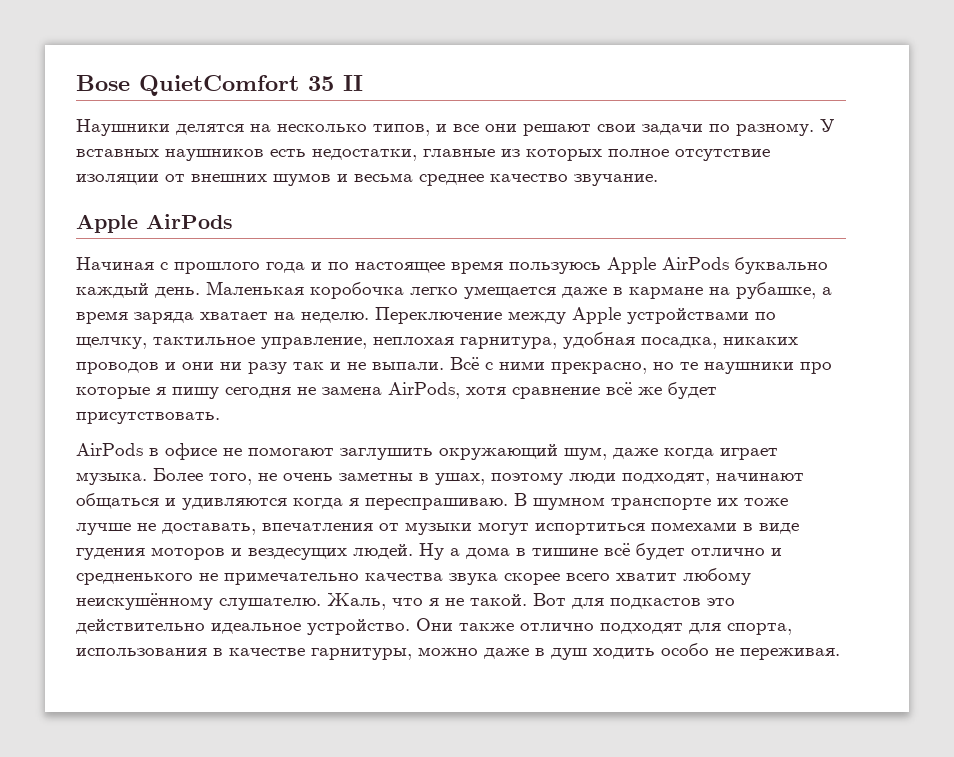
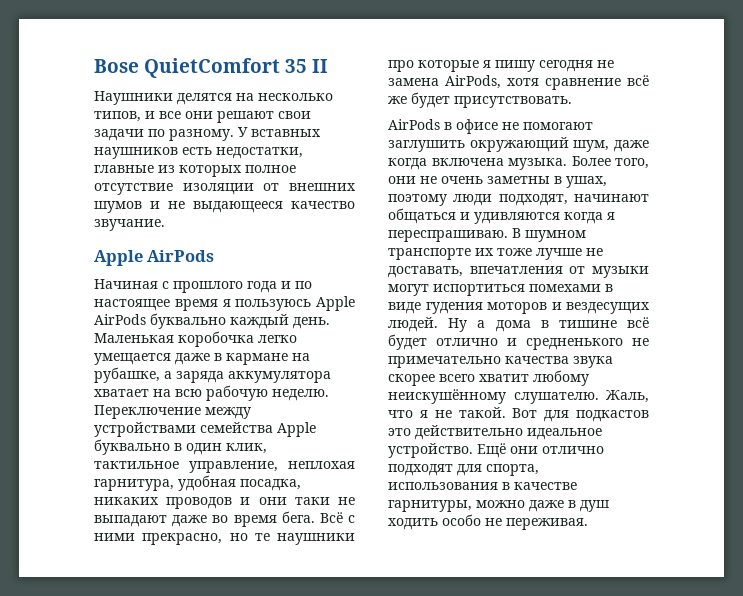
- У вставных наушников есть недостатки, главные из которых полное отсутствие изоляции от внешних шумов и весьма среднее качество звучание.
+ У вставных наушников есть недостатки, главные из которых полное отсутствие изоляции от внешних шумов и не выдающееся качество звучание.
- Начиная с прошлого года и по настоящее время пользуюсь Apple AirPods буквально каждый день.
+ Начиная с прошлого года и по настоящее время я пользуюсь Apple AirPods буквально каждый день.
- Маленькая коробочка легко умещается даже в кармане на рубашке, а время заряда хватает на неделю. Переключение между Apple устройствами по щелчку, тактильное управление, неплохая гарнитура, удобная посадка, никаких проводов и они ни разу так и не выпали.
+ Маленькая коробочка легко умещается даже в кармане на рубашке, а заряда аккумулятора хватает на всю рабочую неделю. Переключение между устройствами семейства Apple буквально в один клик, тактильное управление, неплохая гарнитура, удобная посадка, никаких проводов и они таки не выпадают даже во время бега.
- AirPods в офисе не помогают заглушить окружающий шум, даже когда играет музыка.
+ AirPods в офисе не помогают заглушить окружающий шум, даже когда включена музыка.
- Более того, не очень заметны в ушах, поэтому люди подходят, начинают общаться и удивляются когда я переспрашиваю.
+ Более того, они не очень заметны в ушах, поэтому люди подходят, начинают общаться и удивляются когда я переспрашиваю.
- Они также отлично подходят для спорта, использования в качестве гарнитуры, можно даже в душ ходить особо не переживая.
+ Ещё они отлично подходят для спорта, использования в качестве гарнитуры, можно даже в душ ходить особо не переживая.

